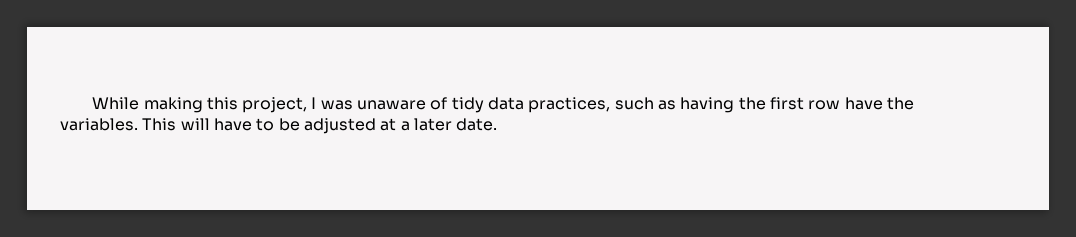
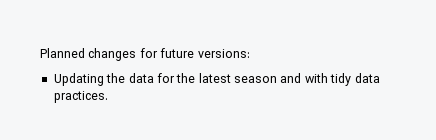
- While making this project, I was unaware of tidy data practices, such as having the first row have the variables. This will have to be adjusted at a later date.
+ Planned changes for future versions:
+ Updating the data for the latest season and with tidy data practices.

